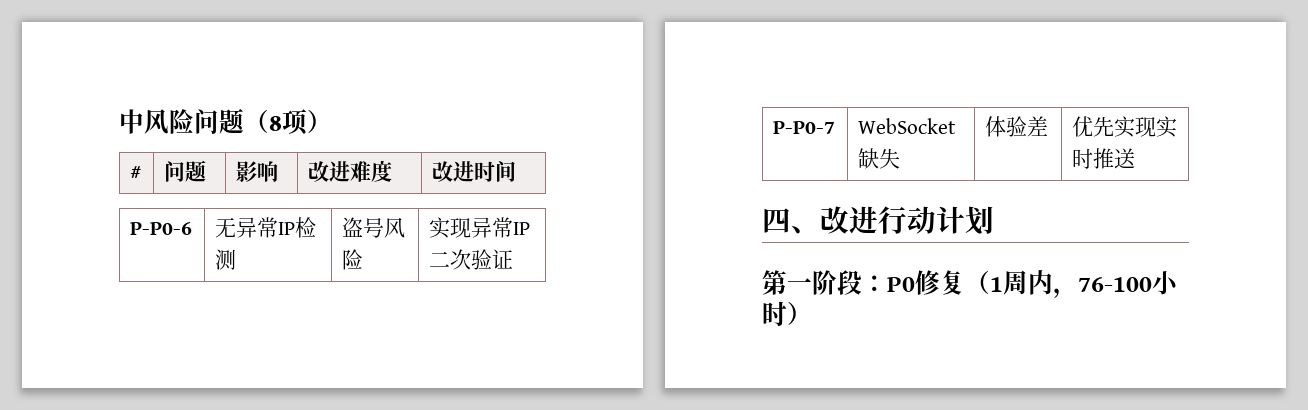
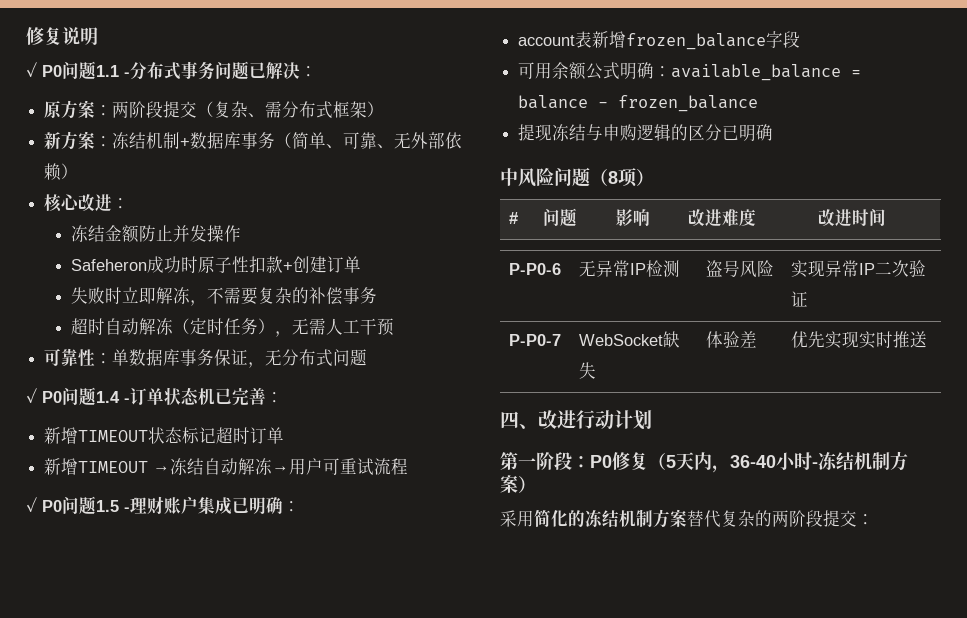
+ 修复说明
+ ✓ P0问题1.1 -分布式事务问题已解决：
+ 原方案：两阶段提交（复杂、需分布式框架）
+ 新方案：冻结机制+数据库事务（简单、可靠、无外部依赖）
+ 核心改进：
+ 冻结金额防止并发操作
+ Safeheron成功时原子性扣款+创建订单
+ 失败时立即解冻，不需要复杂的补偿事务
+ 超时自动解冻（定时任务），无需人工干预
+ 可靠性：单数据库事务保证，无分布式问题
+ ✓ P0问题1.4 -订单状态机已完善：
+ 新增TIMEOUT状态标记超时订单
+ 新增TIMEOUT →冻结自动解冻→用户可重试流程
+ ✓ P0问题1.5 -理财账户集成已明确：
+ account表新增frozen_balance字段
+ 可用余额公式明确：available_balance = balance - frozen_balance
+ 提现冻结与申购逻辑的区分已明确
- 第一阶段：P0修复（1周内，76-100小时）
+ 第一阶段：P0修复（5天内，36-40小时-冻结机制方案）
+ 采用简化的冻结机制方案替代复杂的两阶段提交：

